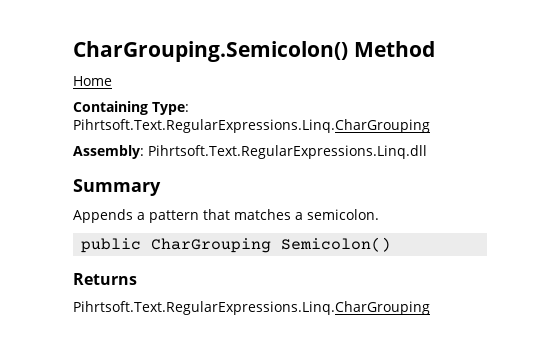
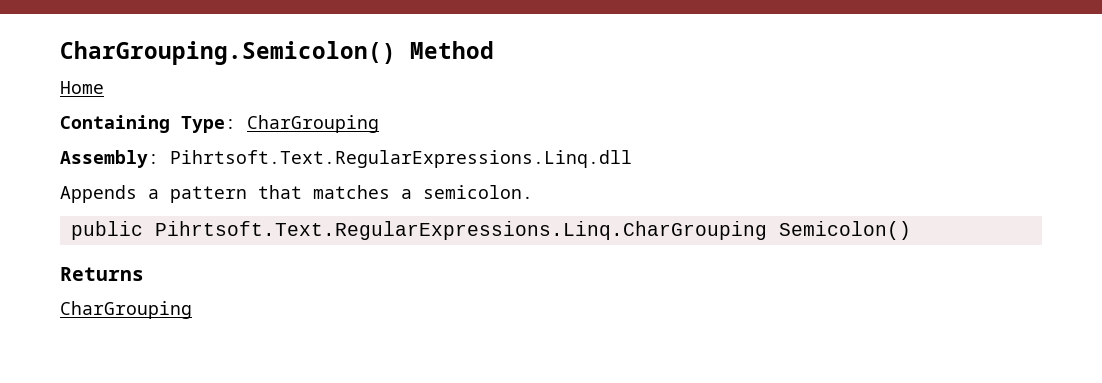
- Containing Type: Pihrtsoft.Text.RegularExpressions.Linq.CharGrouping
+ Containing Type: CharGrouping
- Summary
- public CharGrouping Semicolon()
+ public Pihrtsoft.Text.RegularExpressions.Linq.CharGrouping Semicolon()
  Returns
- Pihrtsoft.Text.RegularExpressions.Linq.CharGrouping
+ CharGrouping

